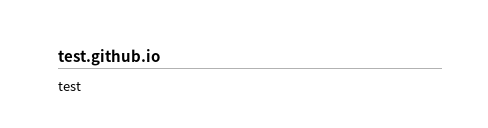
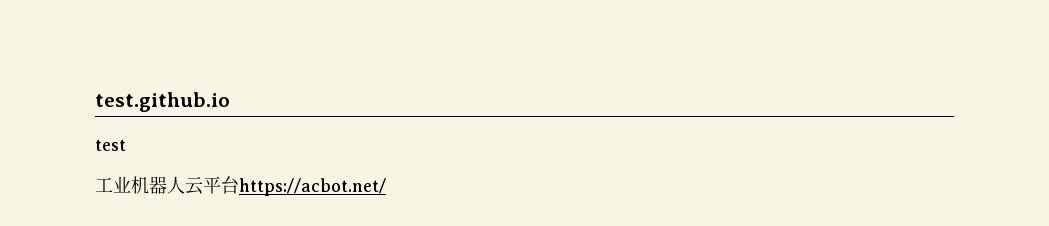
+ 工业机器人云平台https://acbot.net/

